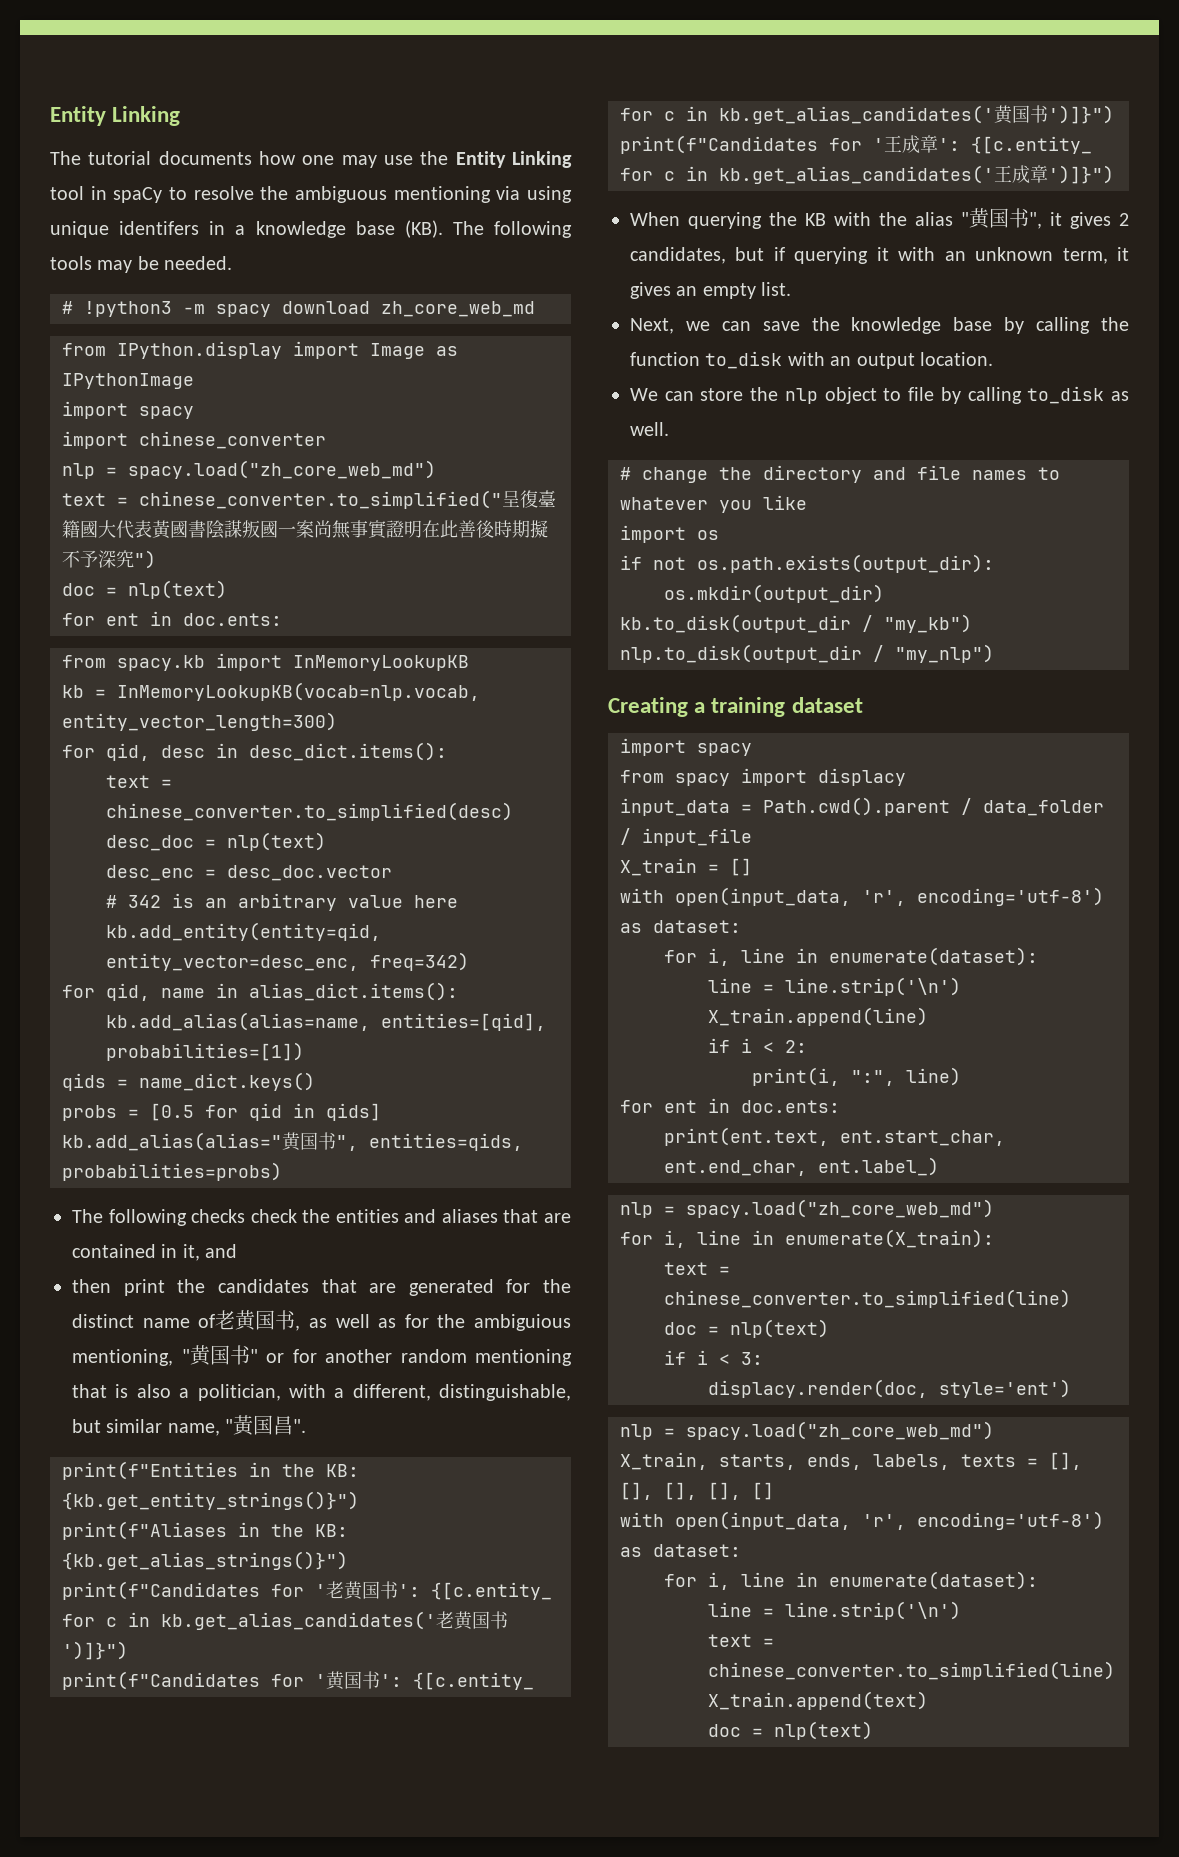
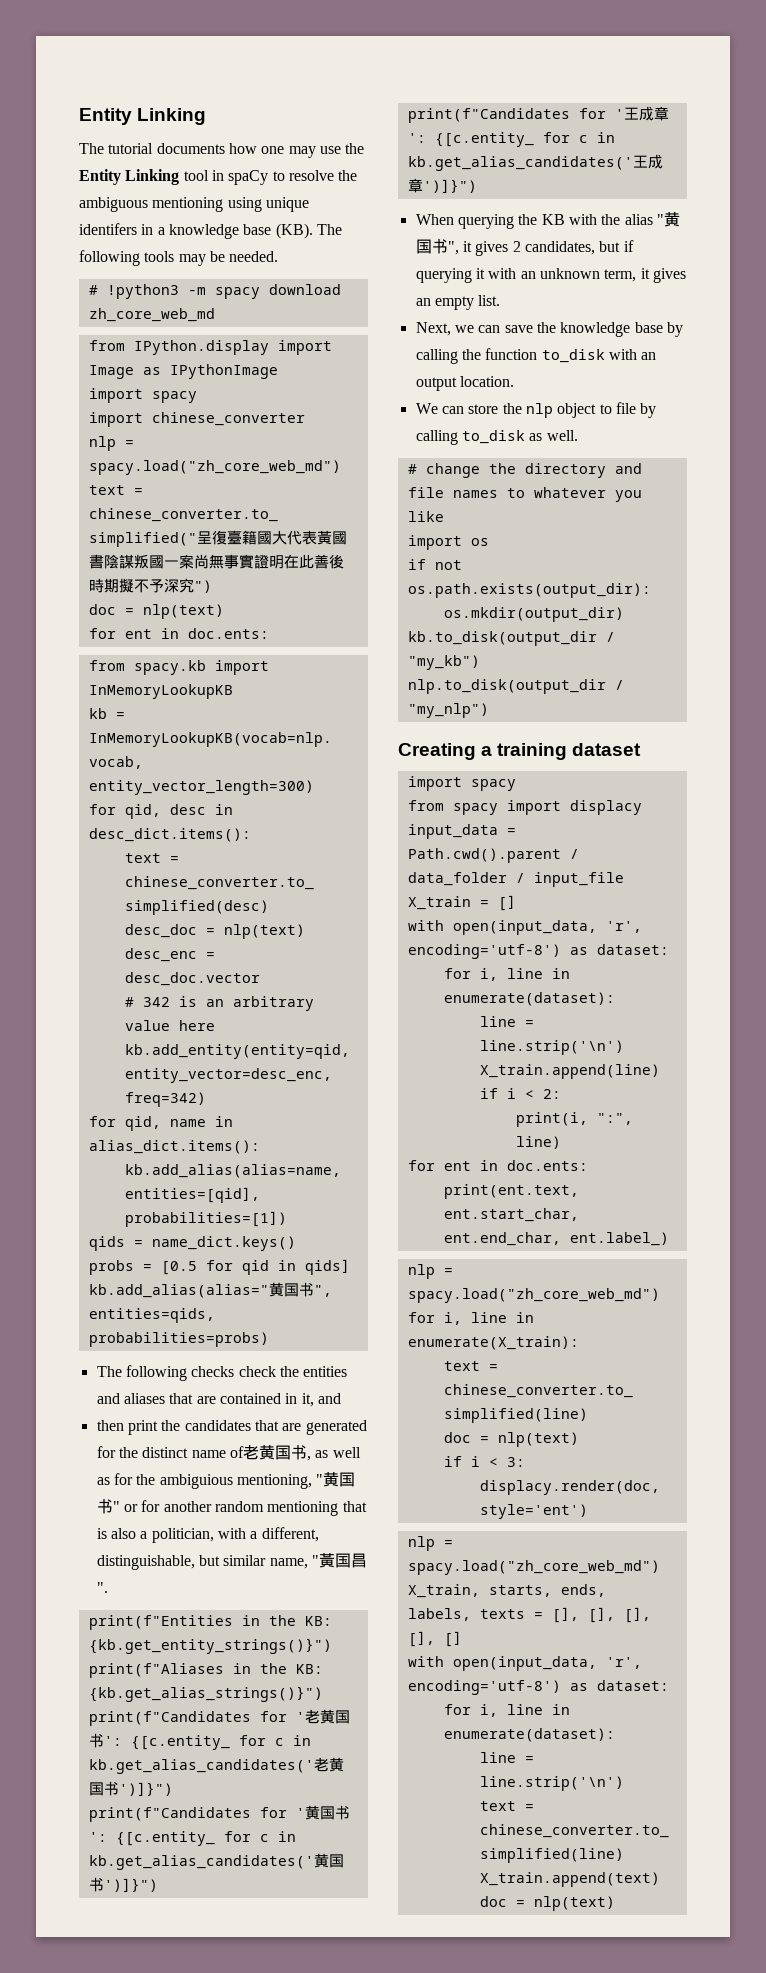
- The tutorial documents how one may use the Entity Linking tool in spaCy to resolve the ambiguous mentioning via using unique identifers in a knowledge base (KB). The following tools may be needed.
+ The tutorial documents how one may use the Entity Linking tool in spaCy to resolve the ambiguous mentioning using unique identifers in a knowledge base (KB). The following tools may be needed.

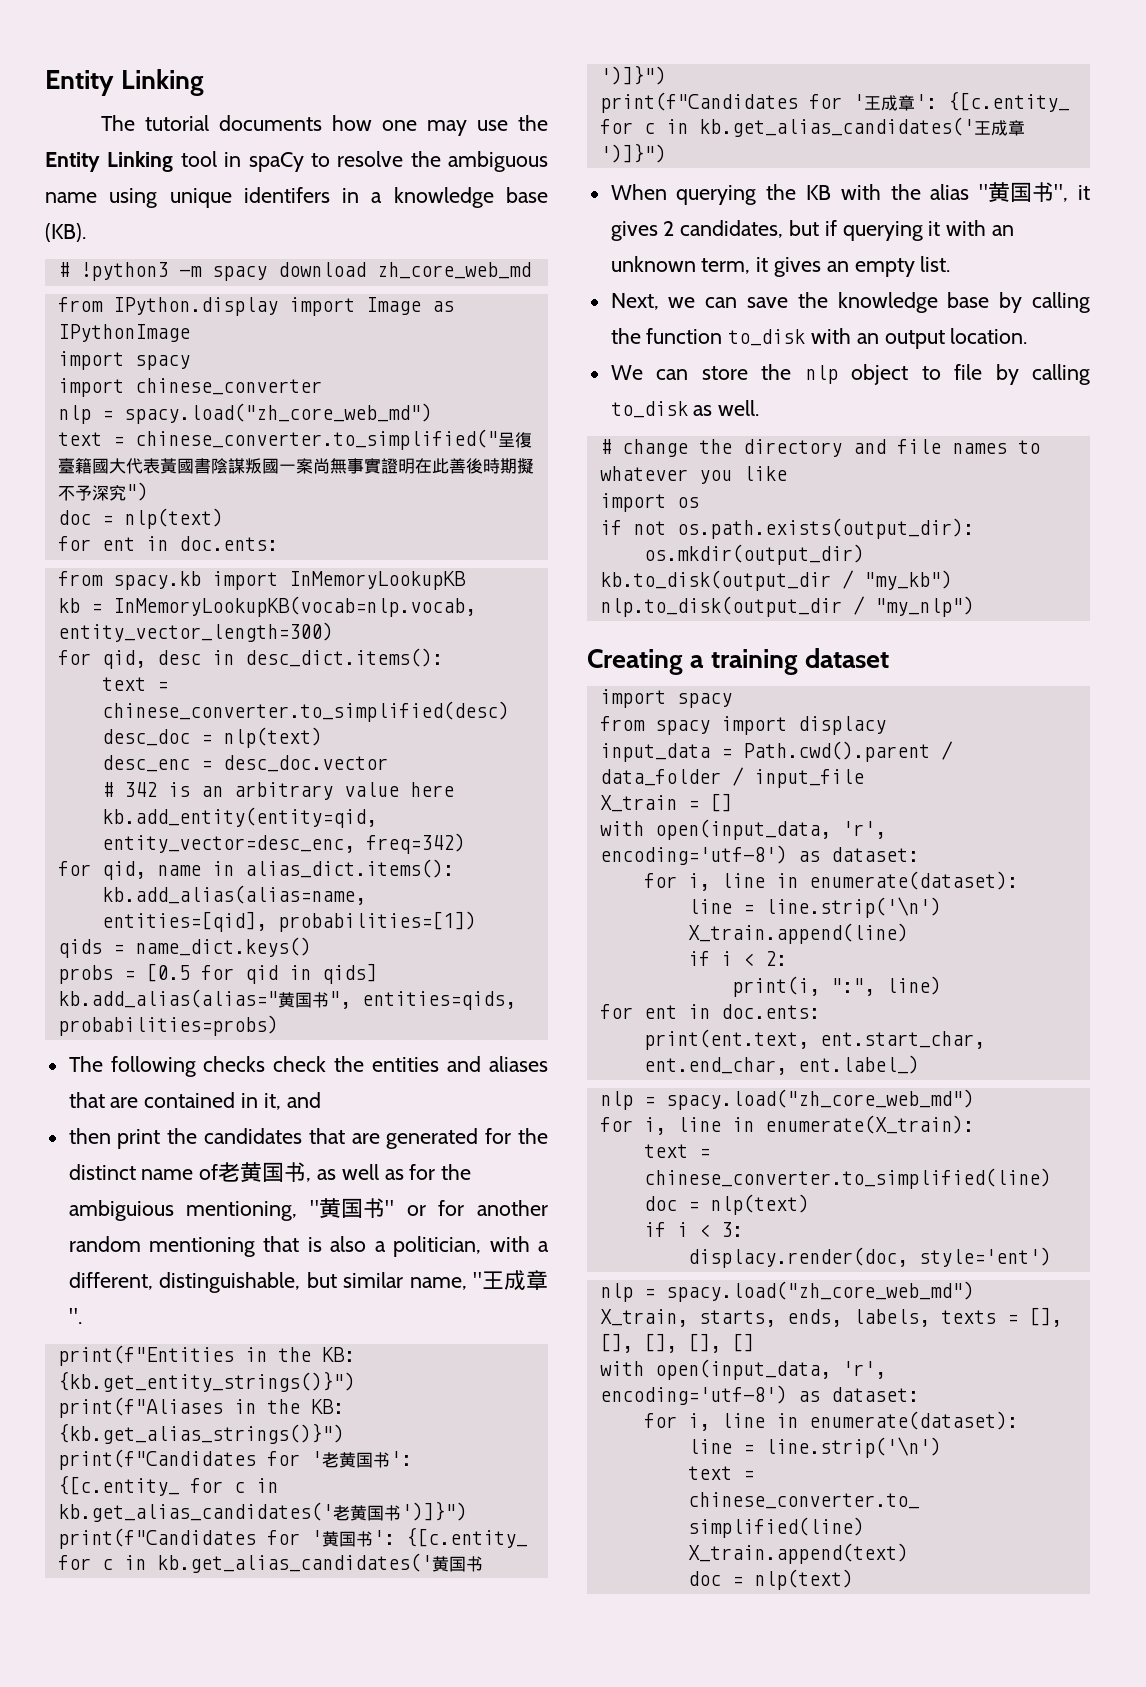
- The tutorial documents how one may use the Entity Linking tool in spaCy to resolve the ambiguous mentioning using unique identifers in a knowledge base (KB). The following tools may be needed.
+ The tutorial documents how one may use the Entity Linking tool in spaCy to resolve the ambiguous name using unique identifers in a knowledge base (KB).
- then print the candidates that are generated for the distinct name of老黄国书, as well as for the ambiguious mentioning, "黄国书" or for another random mentioning that is also a politician, with a different, distinguishable, but similar name, "黃国昌".
+ then print the candidates that are generated for the distinct name of老黄国书, as well as for the ambiguious mentioning, "黄国书" or for another random mentioning that is also a politician, with a different, distinguishable, but similar name, "王成章".

